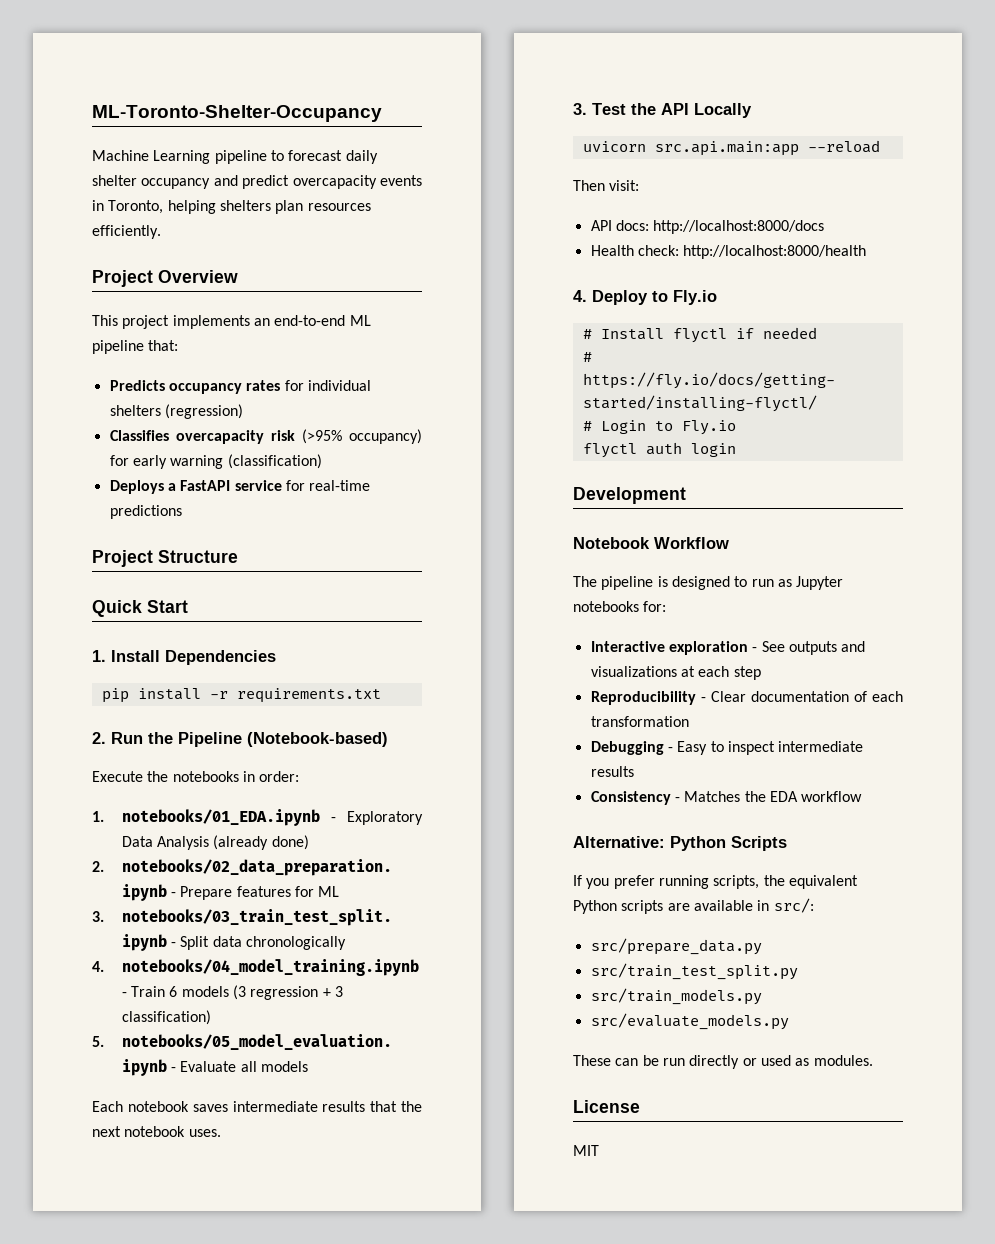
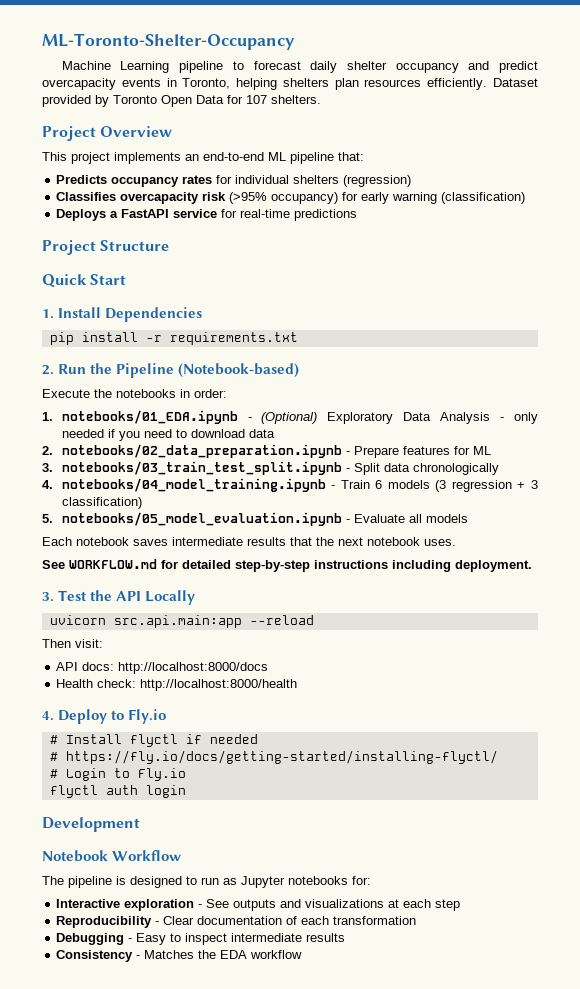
+ Dataset provided by Toronto Open Data for 107 shelters.
- 1. notebooks/01_EDA.ipynb - Exploratory Data Analysis (already done)
+ 1. notebooks/01_EDA.ipynb - (Optional) Exploratory Data Analysis - only needed if you need to download data
+ See WORKFLOW.md for detailed step-by-step instructions including deployment.
- Alternative: Python Scripts
- If you prefer running scripts, the equivalent Python scripts are available in src/:
- src/prepare_data.py
- src/train_test_split.py
- src/train_models.py
- src/evaluate_models.py
- These can be run directly or used as modules.
- License
- MIT

